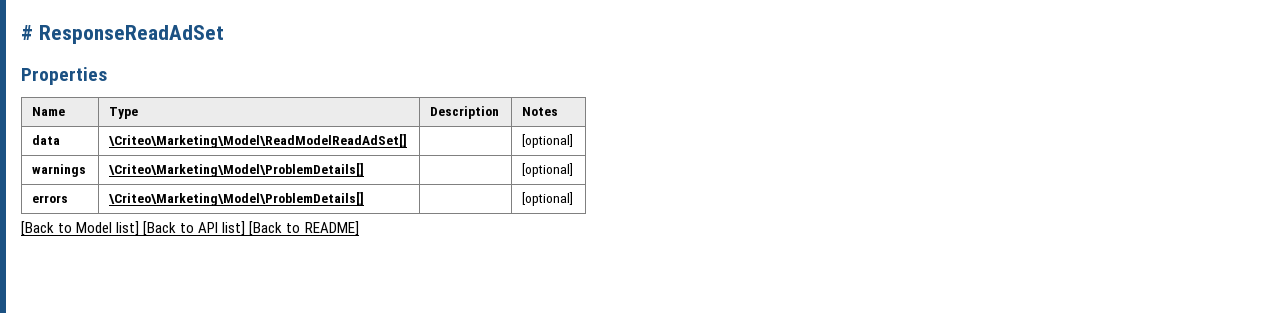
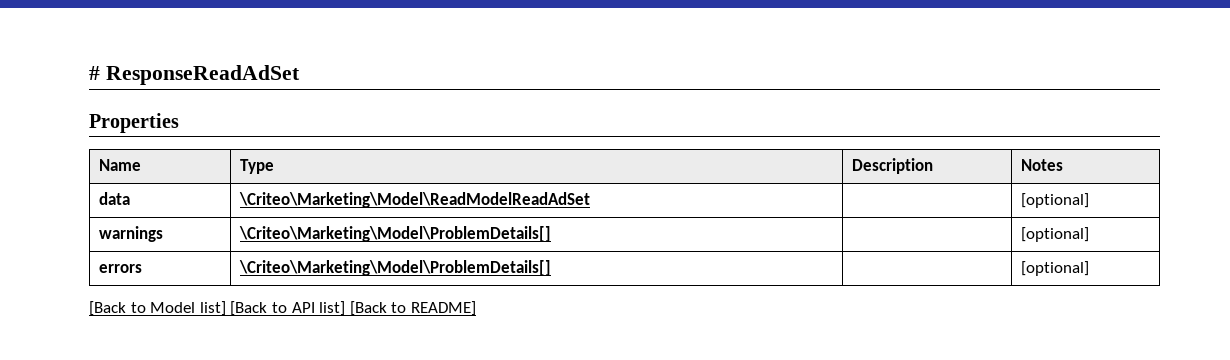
- data | \Criteo\Marketing\Model\ReadModelReadAdSet[] | | [optional]
+ data | \Criteo\Marketing\Model\ReadModelReadAdSet | | [optional]

